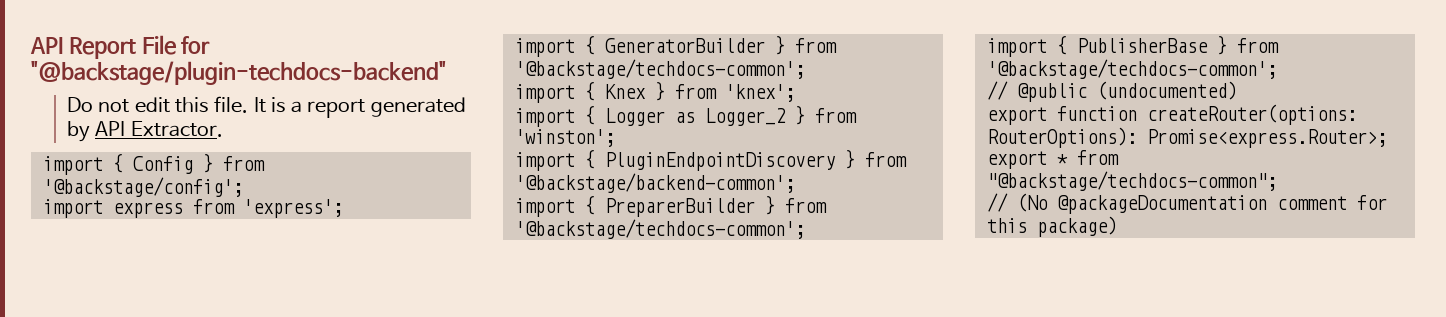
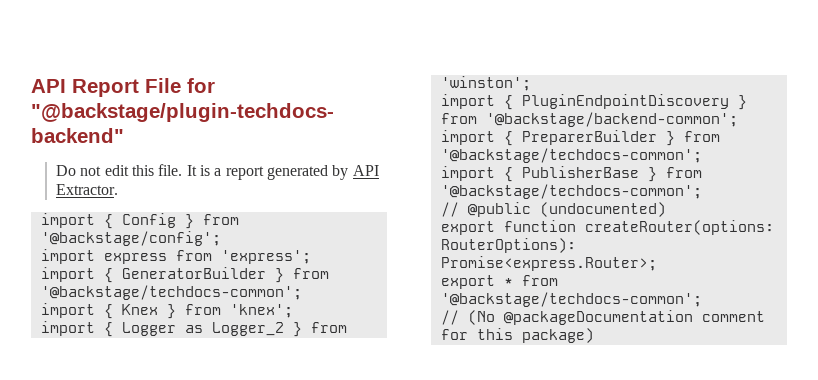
- export * from "@backstage/techdocs-common";
+ export * from '@backstage/techdocs-common';

